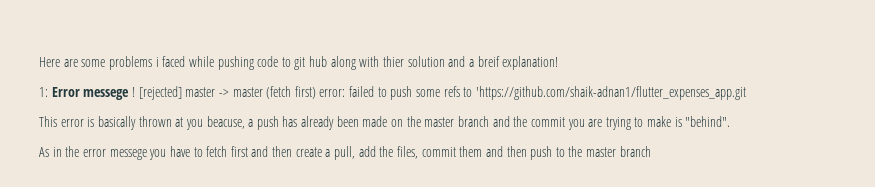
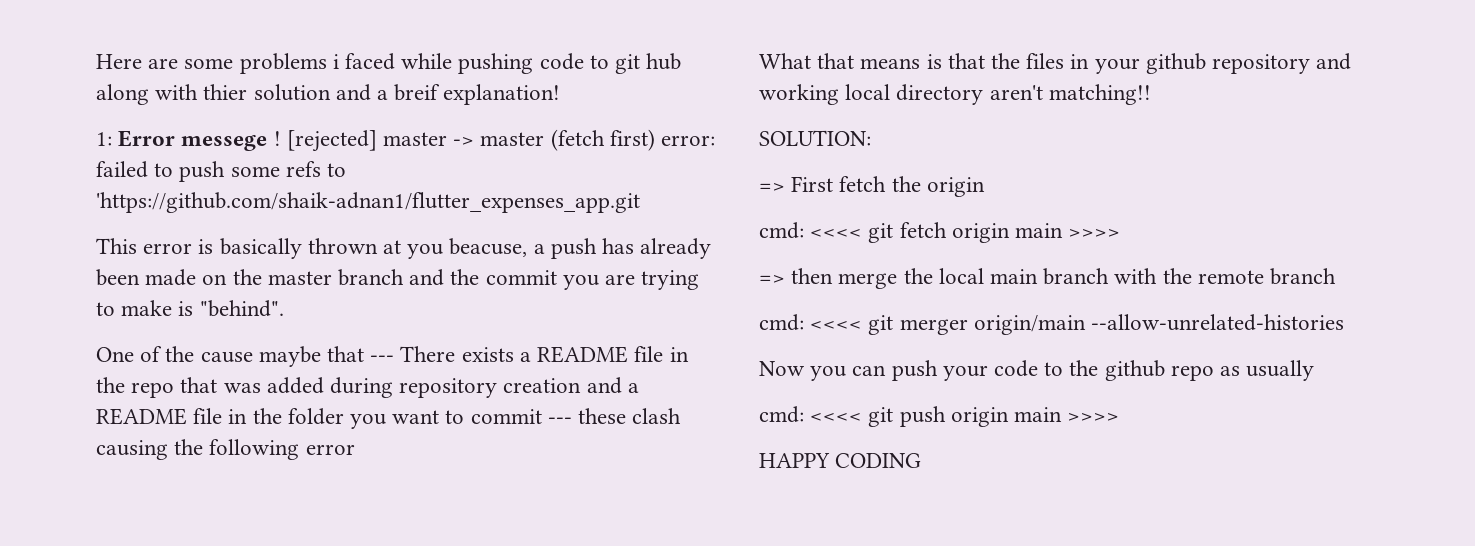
- As in the error messege you have to fetch first and then create a pull, add the files, commit them and then push to the master branch
+ One of the cause maybe that --- There exists a README file in the repo that was added during repository creation and a README file in the folder you want to commit --- these clash causing the following error
+ What that means is that the files in your github repository and working local directory aren't matching!!
+ SOLUTION:
+ => First fetch the origin
+ cmd: <<<< git fetch origin main >>>>
+ => then merge the local main branch with the remote branch
+ cmd: <<<< git merger origin/main --allow-unrelated-histories
+ Now you can push your code to the github repo as usually
+ cmd: <<<< git push origin main >>>>
+ HAPPY CODING

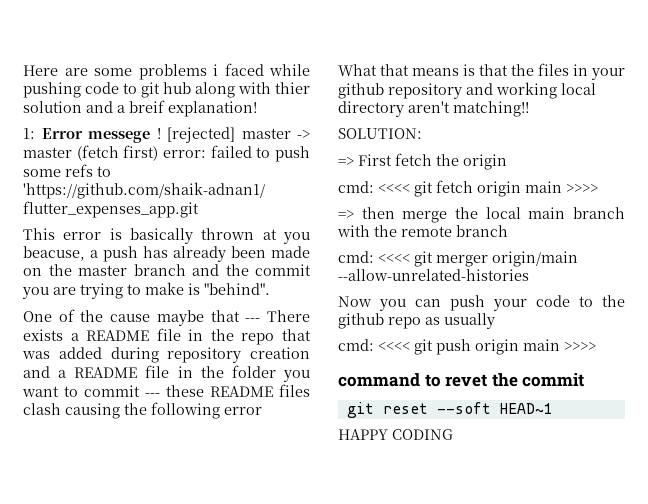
- One of the cause maybe that --- There exists a README file in the repo that was added during repository creation and a README file in the folder you want to commit --- these clash causing the following error
+ One of the cause maybe that --- There exists a README file in the repo that was added during repository creation and a README file in the folder you want to commit --- these README files clash causing the following error
+ command to revet the commit
+ git reset --soft HEAD~1

